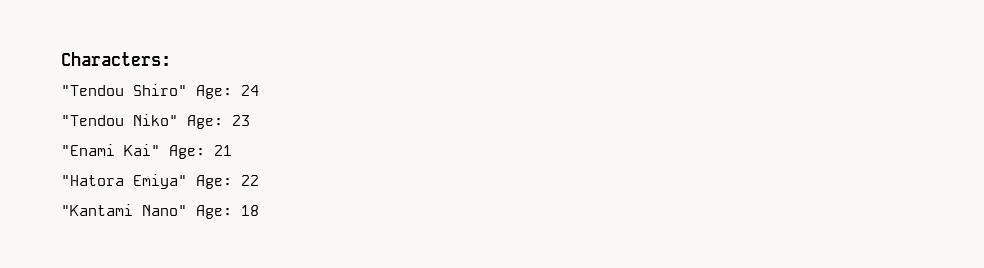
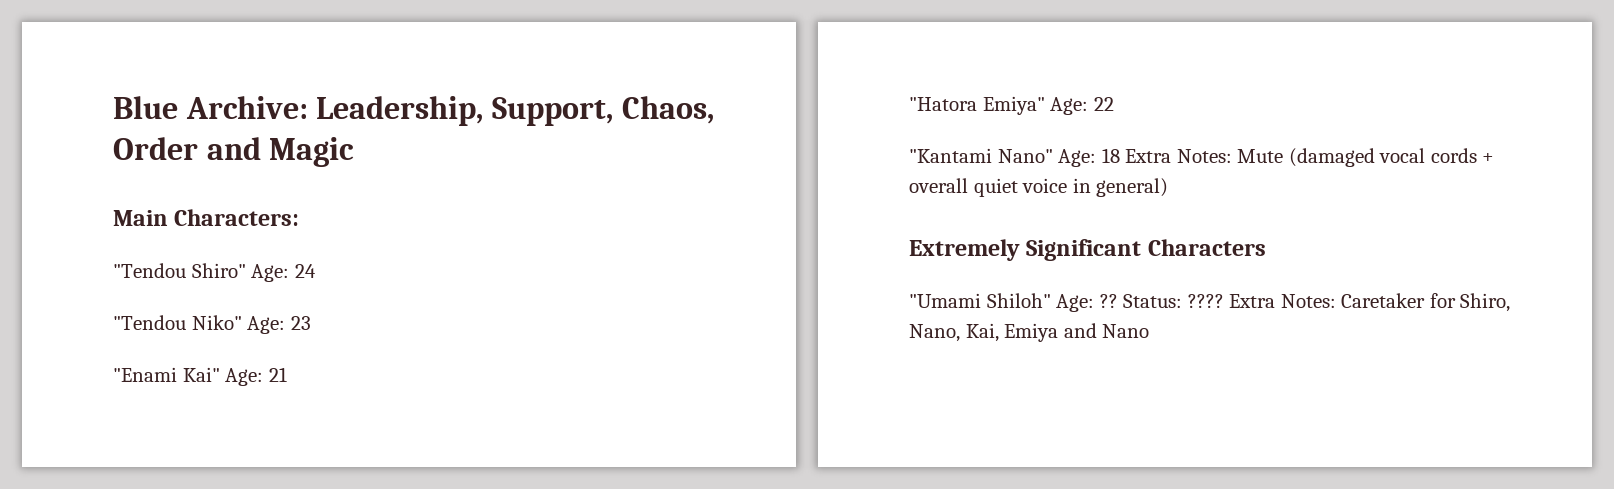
- Characters:
+ Blue Archive: Leadership, Support, Chaos, Order and Magic
+ Main Characters:
- "Kantami Nano" Age: 18
+ "Kantami Nano" Age: 18 Extra Notes: Mute (damaged vocal cords + overall quiet voice in general)
+ Extremely Significant Characters
+ "Umami Shiloh" Age: ?? Status: ???? Extra Notes: Caretaker for Shiro, Nano, Kai, Emiya and Nano

